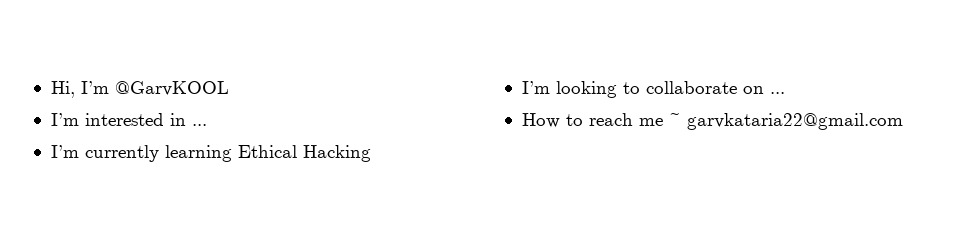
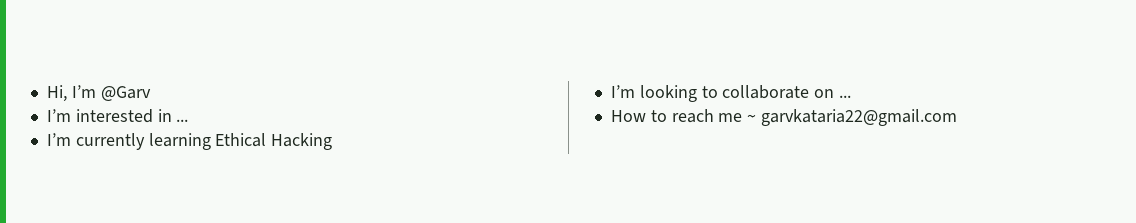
- Hi, I’m @GarvKOOL
+ Hi, I’m @Garv

